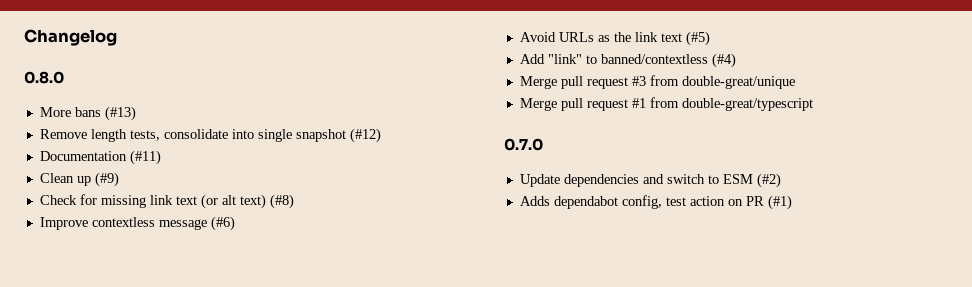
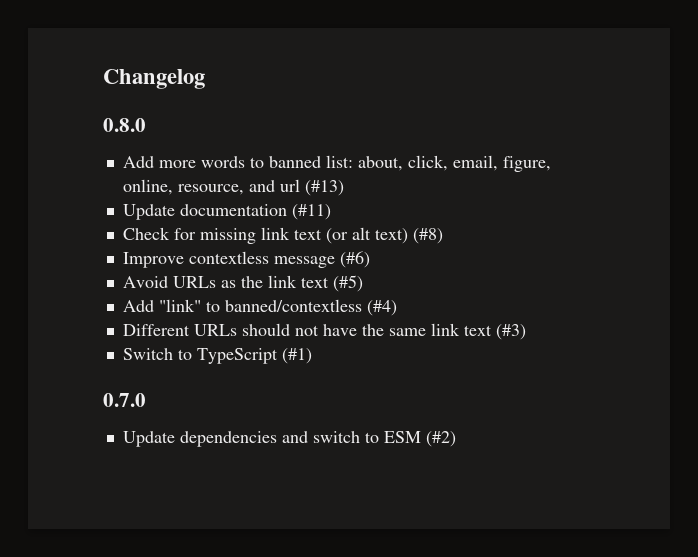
- More bans (#13)
- Remove length tests, consolidate into single snapshot (#12)
- Documentation (#11)
- Clean up (#9)
+ Add more words to banned list: about, click, email, figure, online, resource, and url (#13)
+ Update documentation (#11)
- Merge pull request #3 from double-great/unique
- Merge pull request #1 from double-great/typescript
+ Different URLs should not have the same link text (#3)
+ Switch to TypeScript (#1)
- Adds dependabot config, test action on PR (#1)

